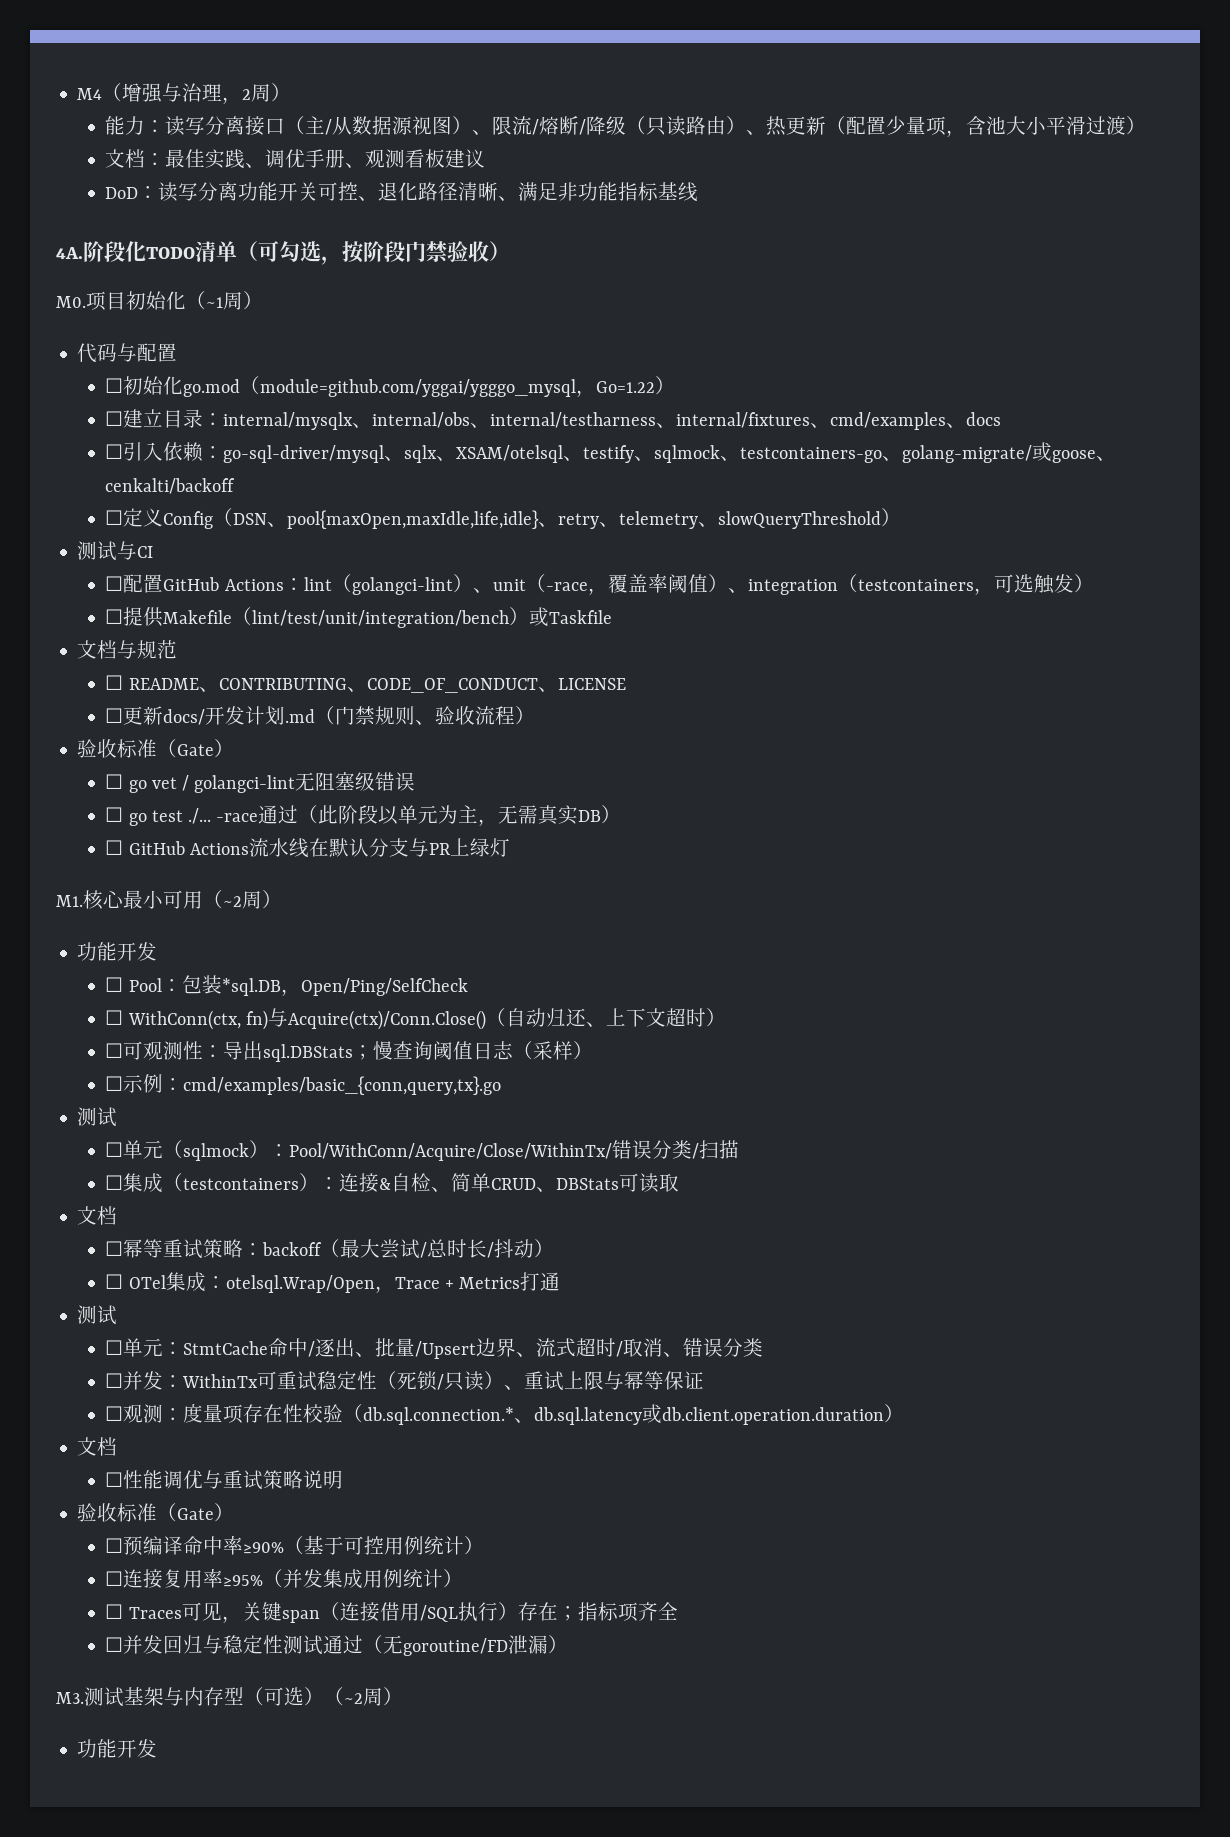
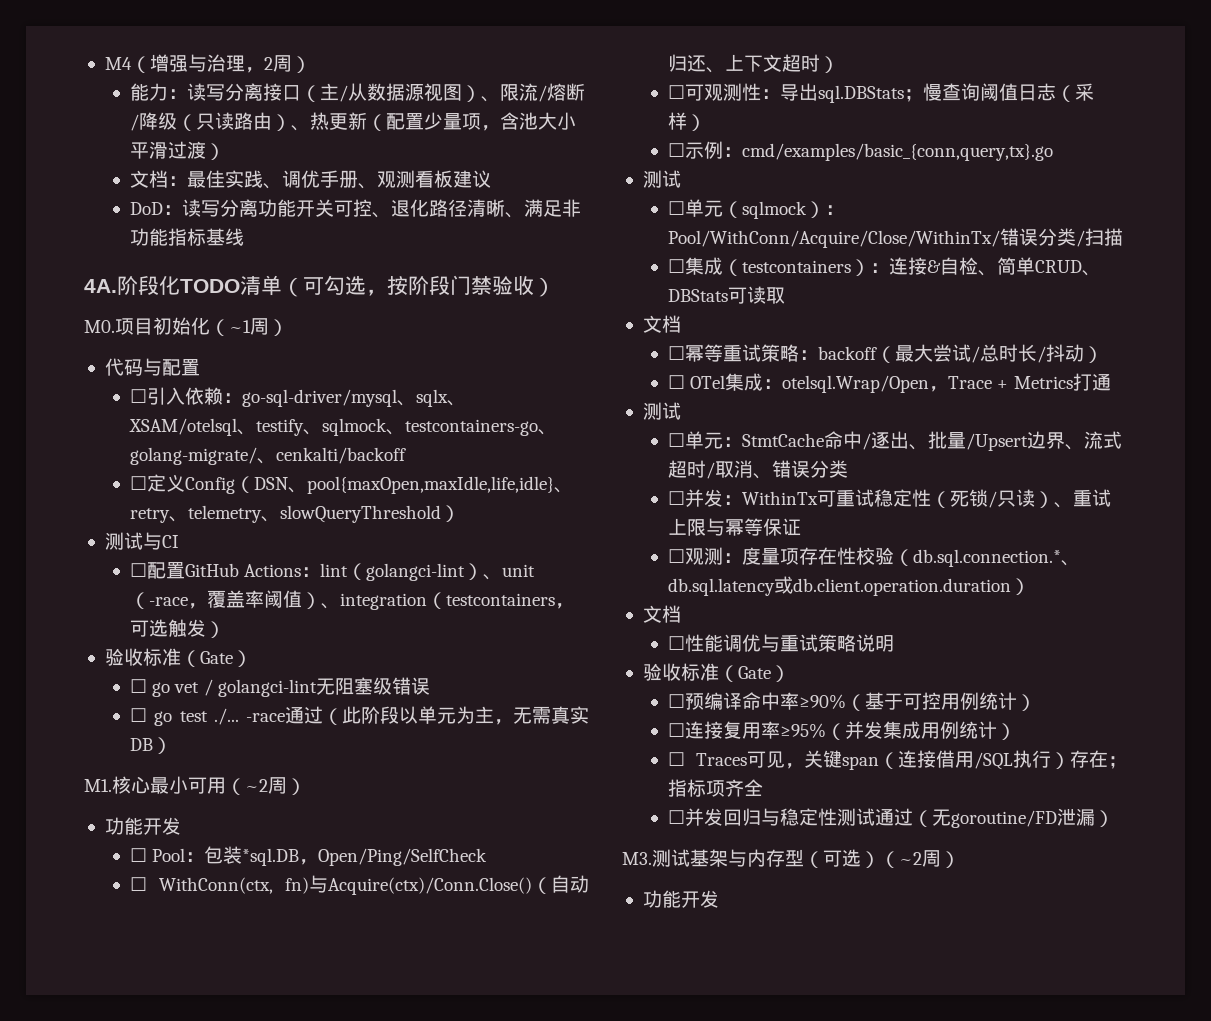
- ☐初始化go.mod（module=github.com/yggai/ygggo_mysql，Go=1.22）
- ☐建立目录：internal/mysqlx、internal/obs、internal/testharness、internal/fixtures、cmd/examples、docs
- ☐引入依赖：go-sql-driver/mysql、sqlx、XSAM/otelsql、testify、sqlmock、testcontainers-go、golang-migrate/或goose、cenkalti/backoff
+ ☐引入依赖：go-sql-driver/mysql、sqlx、XSAM/otelsql、testify、sqlmock、testcontainers-go、golang-migrate/、cenkalti/backoff
- ☐提供Makefile（lint/test/unit/integration/bench）或Taskfile
- 文档与规范
- ☐ README、CONTRIBUTING、CODE_OF_CONDUCT、LICENSE
- ☐更新docs/开发计划.md（门禁规则、验收流程）
- ☐ GitHub Actions流水线在默认分支与PR上绿灯

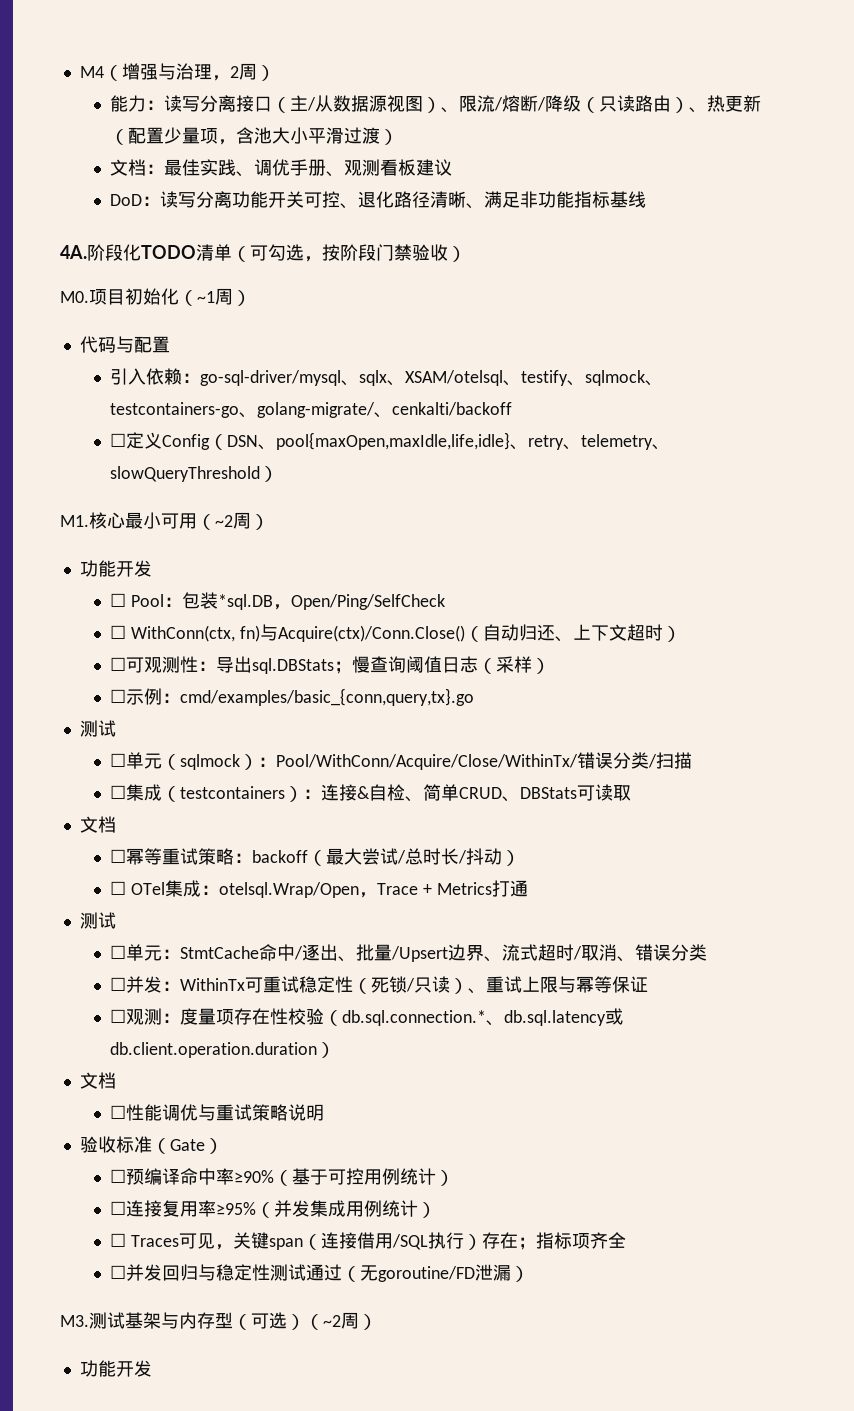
- ☐引入依赖：go-sql-driver/mysql、sqlx、XSAM/otelsql、testify、sqlmock、testcontainers-go、golang-migrate/、cenkalti/backoff
+ 引入依赖：go-sql-driver/mysql、sqlx、XSAM/otelsql、testify、sqlmock、testcontainers-go、golang-migrate/、cenkalti/backoff
- 测试与CI
- ☐配置GitHub Actions：lint（golangci-lint）、unit（-race，覆盖率阈值）、integration（testcontainers，可选触发）
- 验收标准（Gate）
- ☐ go vet / golangci-lint无阻塞级错误
- ☐ go test ./... -race通过（此阶段以单元为主，无需真实DB）

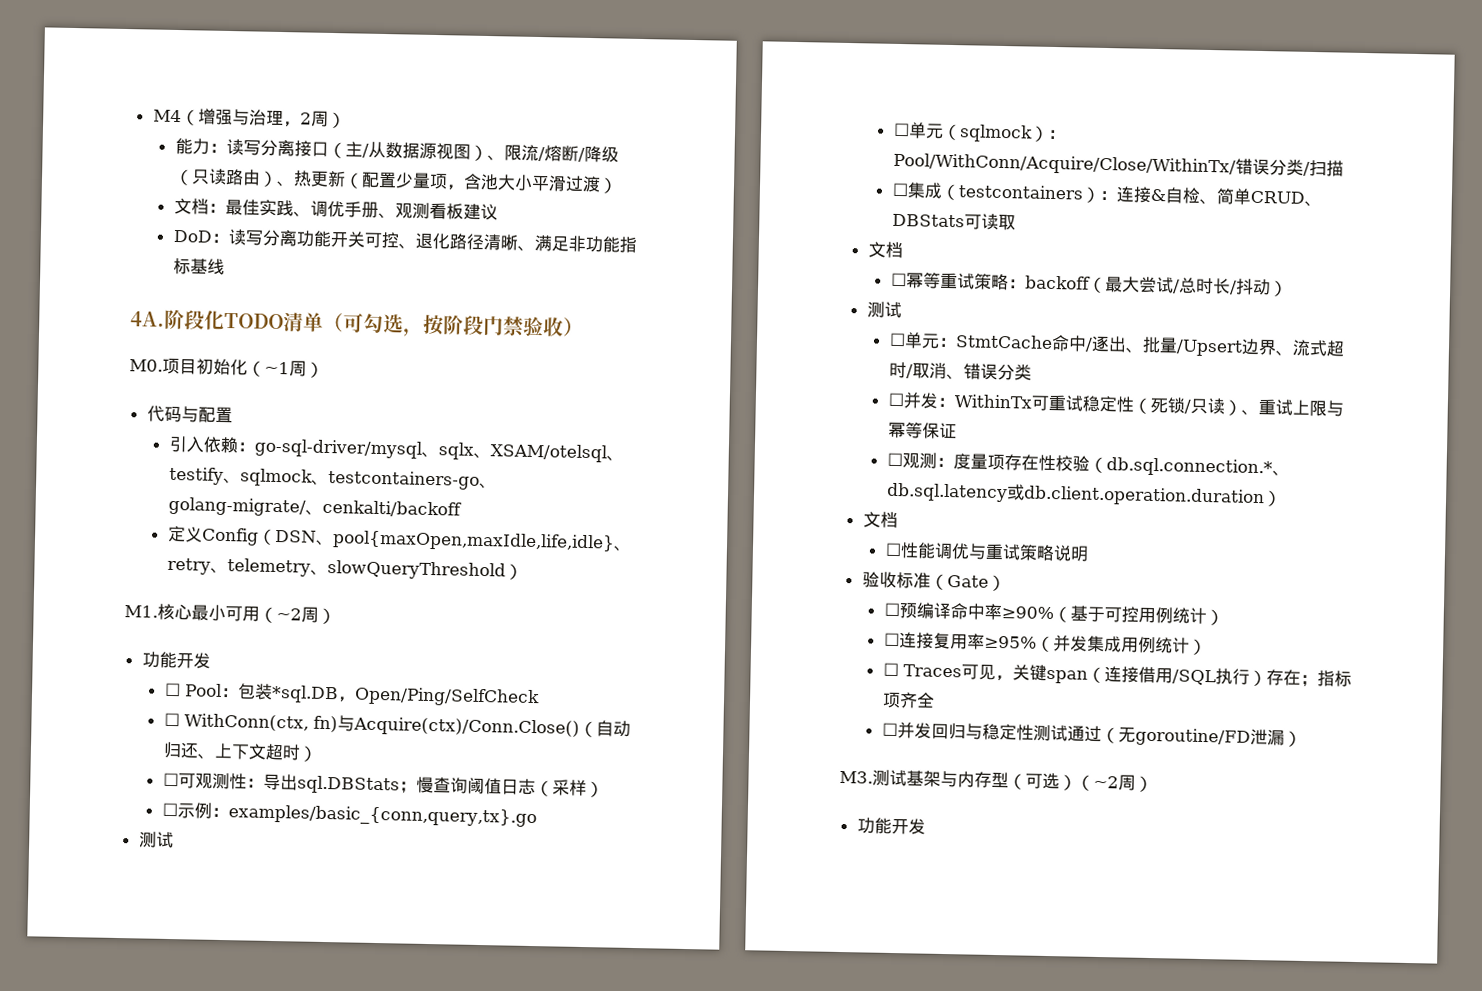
- ☐定义Config（DSN、pool{maxOpen,maxIdle,life,idle}、retry、telemetry、slowQueryThreshold）
+ 定义Config（DSN、pool{maxOpen,maxIdle,life,idle}、retry、telemetry、slowQueryThreshold）
- ☐示例：cmd/examples/basic_{conn,query,tx}.go
+ ☐示例：examples/basic_{conn,query,tx}.go
- ☐ OTel集成：otelsql.Wrap/Open，Trace + Metrics打通

